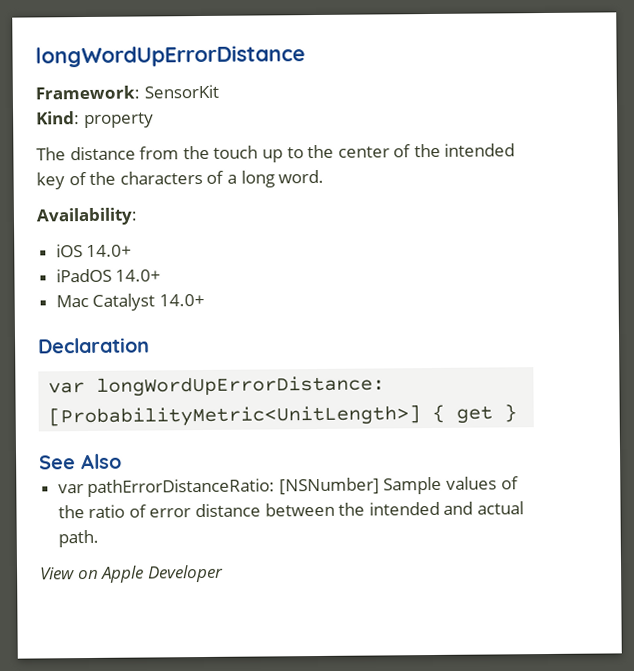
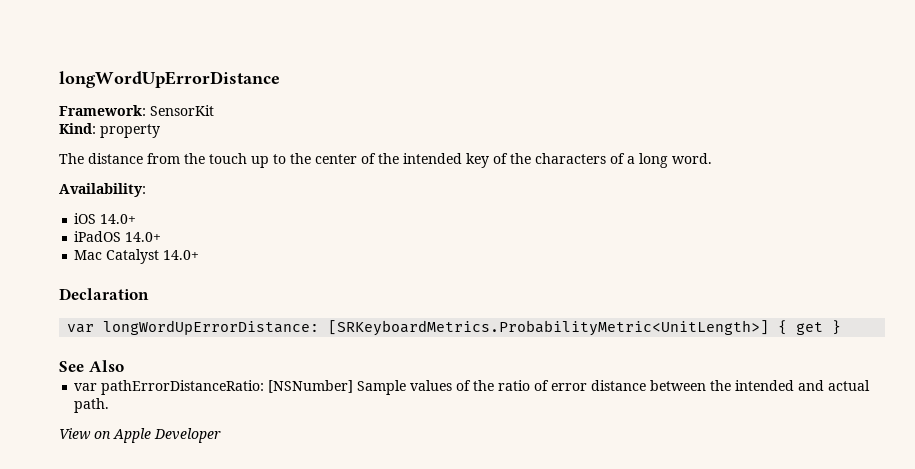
- var longWordUpErrorDistance: [ProbabilityMetric<UnitLength>] { get }
+ var longWordUpErrorDistance: [SRKeyboardMetrics.ProbabilityMetric<UnitLength>] { get }

